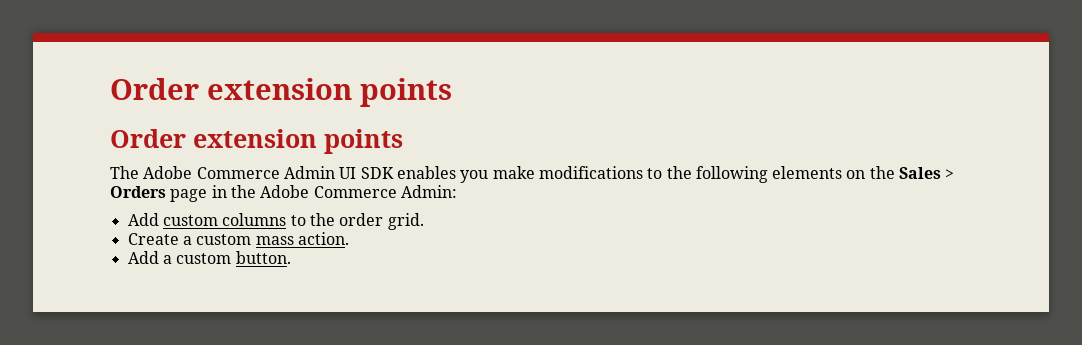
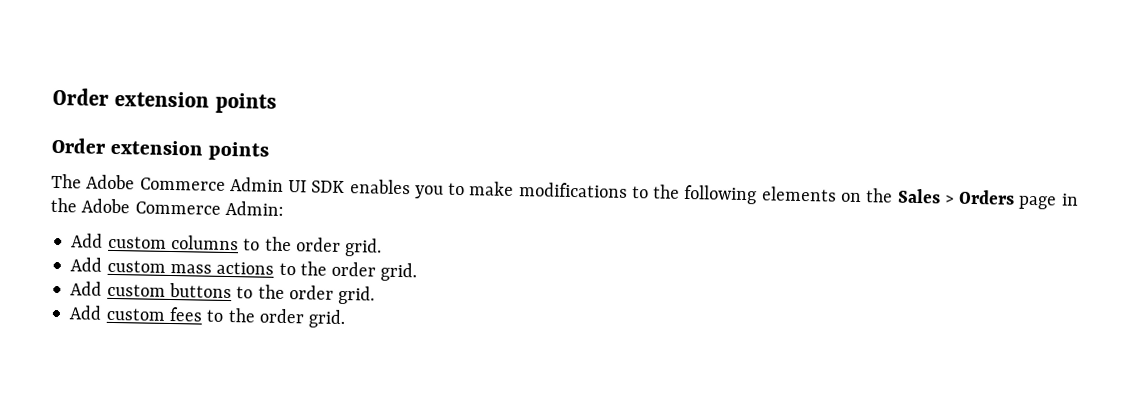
- The Adobe Commerce Admin UI SDK enables you make modifications to the following elements on the Sales > Orders page in the Adobe Commerce Admin:
+ The Adobe Commerce Admin UI SDK enables you to make modifications to the following elements on the Sales > Orders page in the Adobe Commerce Admin:
- Create a custom mass action.
- Add a custom button.
+ Add custom mass actions to the order grid.
+ Add custom buttons to the order grid.
+ Add custom fees to the order grid.

